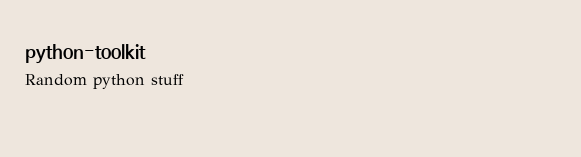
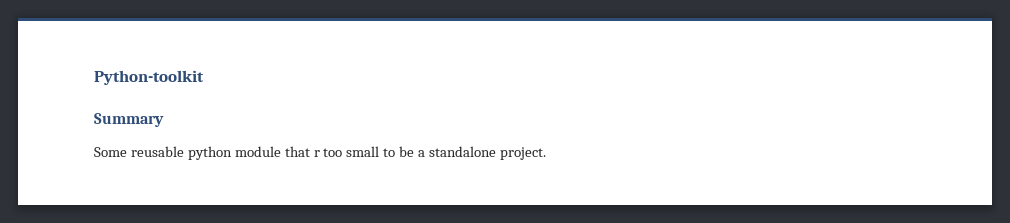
- python-toolkit
- Random python stuff
+ Python-toolkit
+ Summary
+ Some reusable python module that r too small to be a standalone project.

